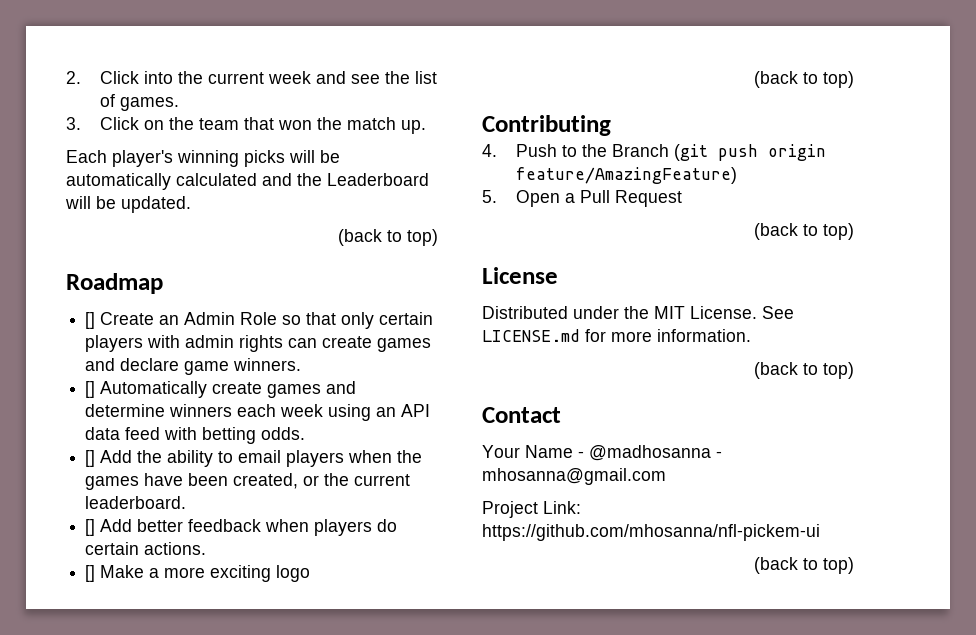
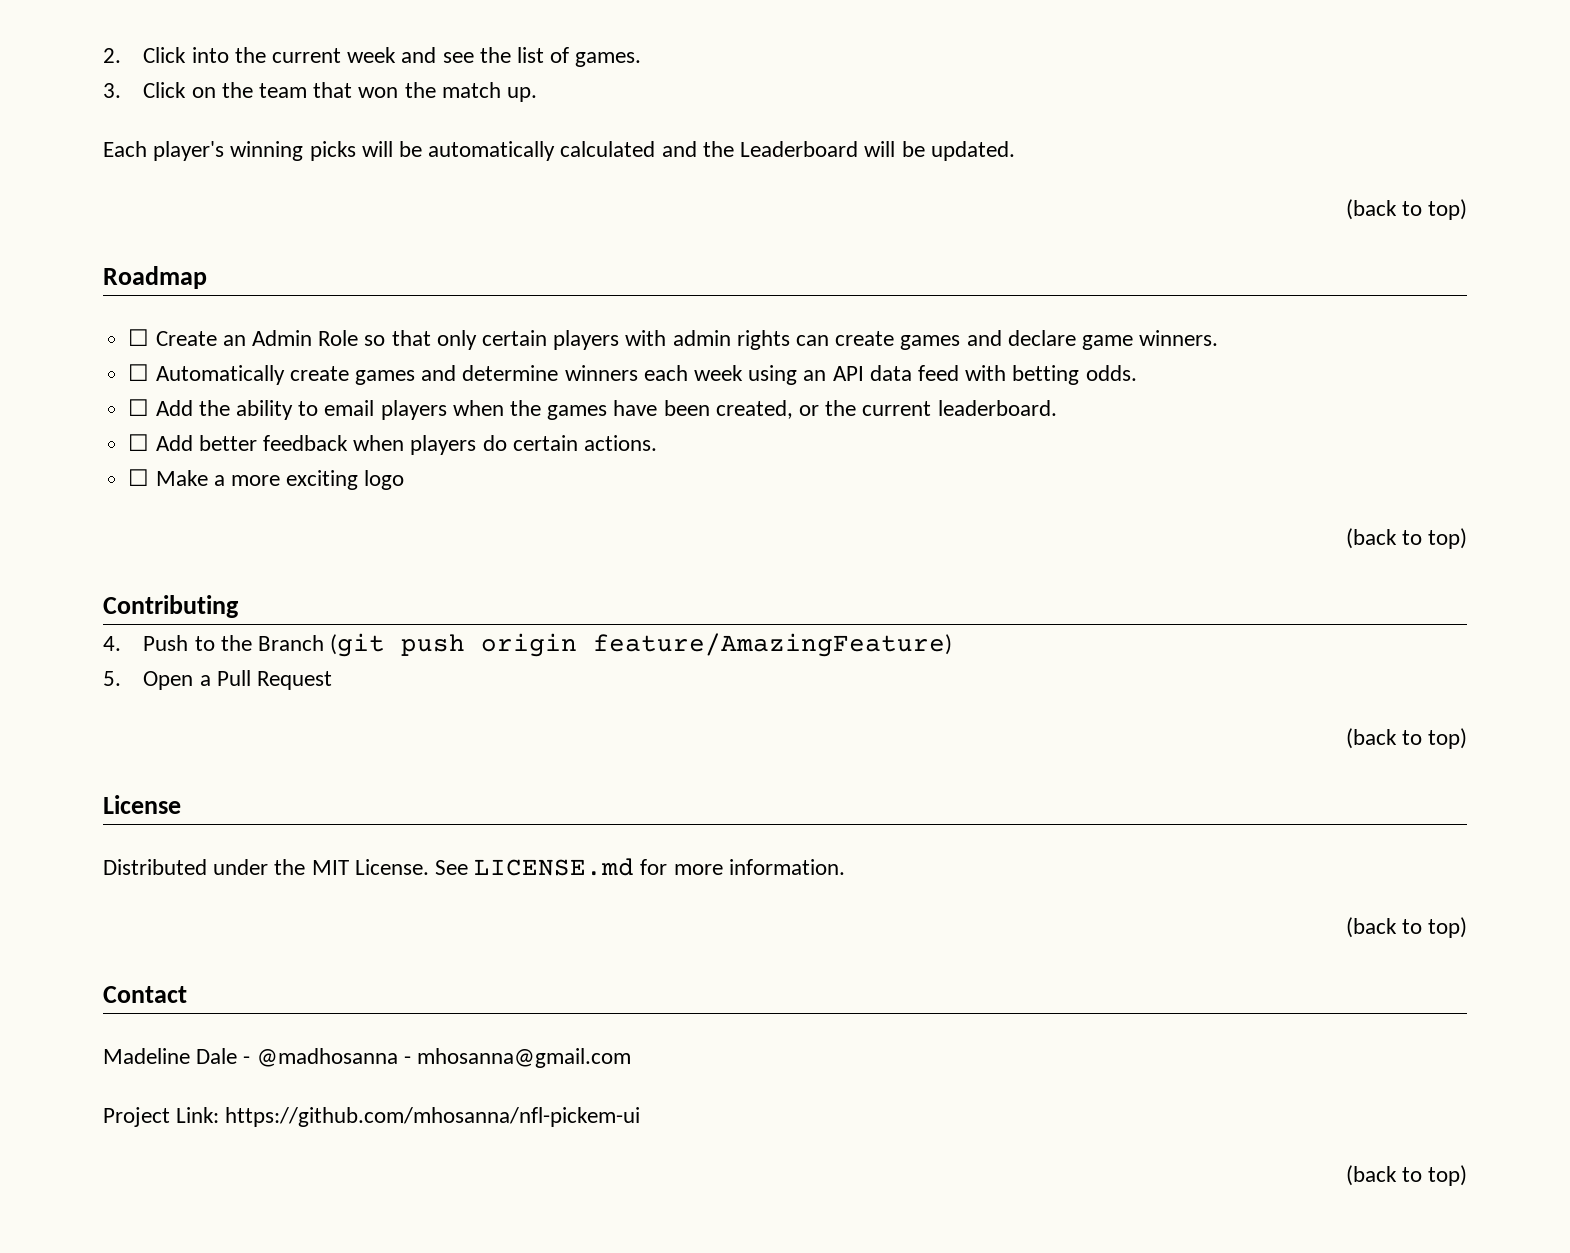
- [] Create an Admin Role so that only certain players with admin rights can create games and declare game winners.
+ ☐ Create an Admin Role so that only certain players with admin rights can create games and declare game winners.
- [] Automatically create games and determine winners each week using an API data feed with betting odds.
+ ☐ Automatically create games and determine winners each week using an API data feed with betting odds.
- [] Add the ability to email players when the games have been created, or the current leaderboard.
+ ☐ Add the ability to email players when the games have been created, or the current leaderboard.
- [] Add better feedback when players do certain actions.
+ ☐ Add better feedback when players do certain actions.
- [] Make a more exciting logo
+ ☐ Make a more exciting logo
- Your Name - @madhosanna - mhosanna@gmail.com
+ Madeline Dale - @madhosanna - mhosanna@gmail.com

